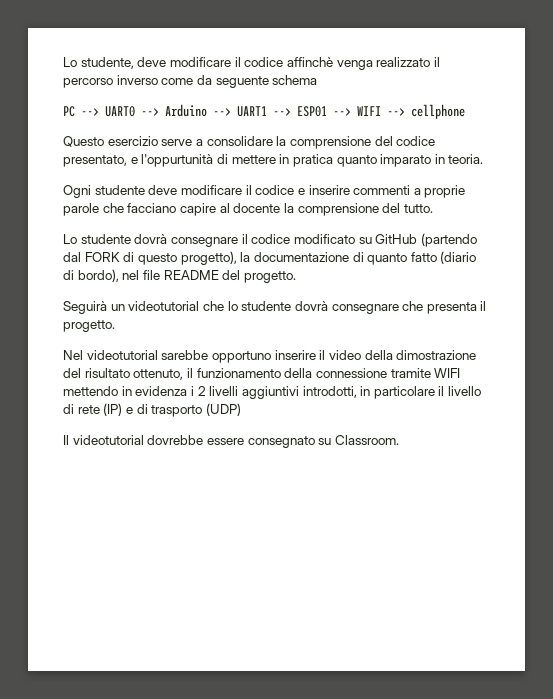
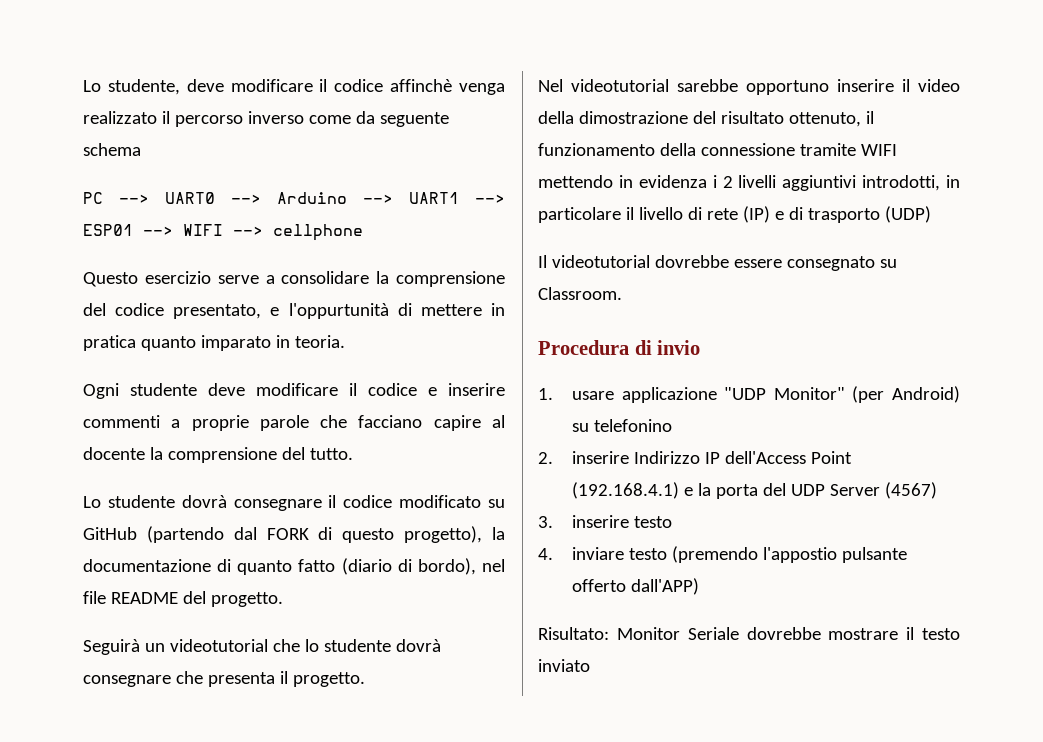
+ Procedura di invio
+ 1. usare applicazione "UDP Monitor" (per Android) su telefonino
+ 2. inserire Indirizzo IP dell'Access Point (192.168.4.1) e la porta del UDP Server (4567)
+ 3. inserire testo
+ 4. inviare testo (premendo l'appostio pulsante offerto dall'APP)
+ Risultato: Monitor Seriale dovrebbe mostrare il testo inviato

